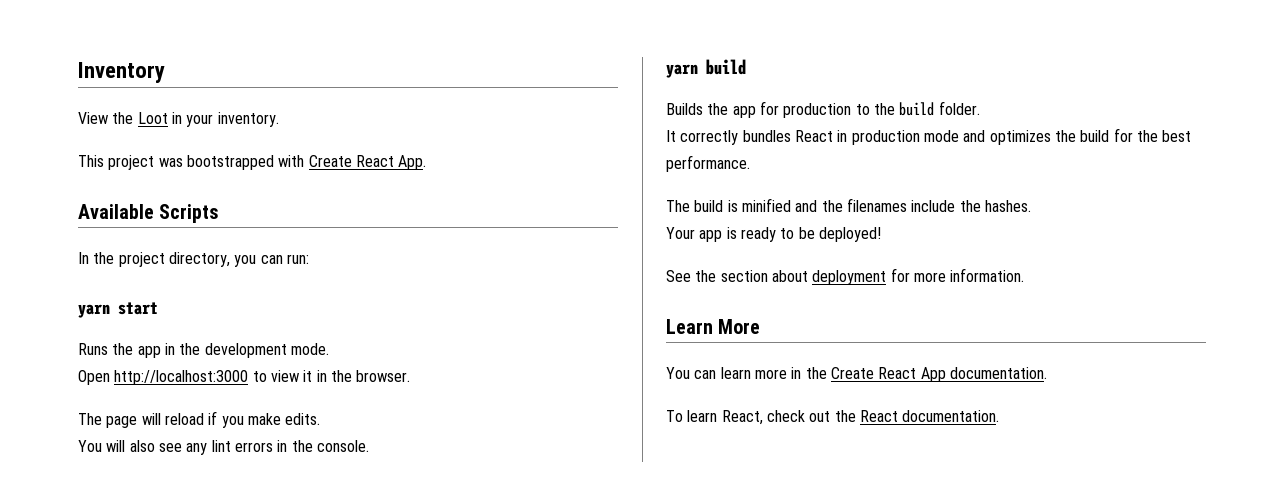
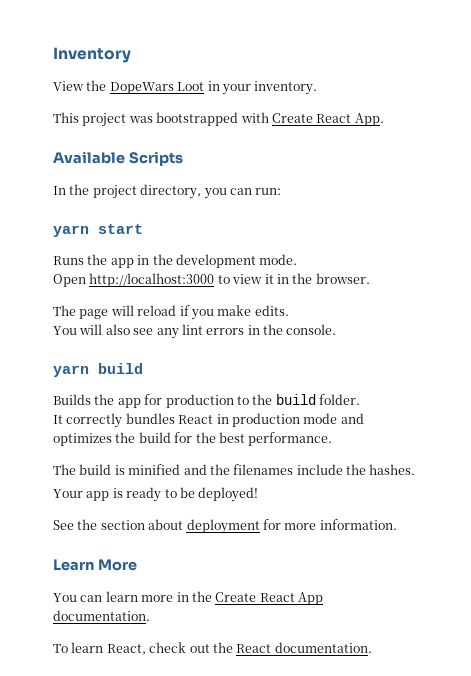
- View the Loot in your inventory.
+ View the DopeWars Loot in your inventory.

